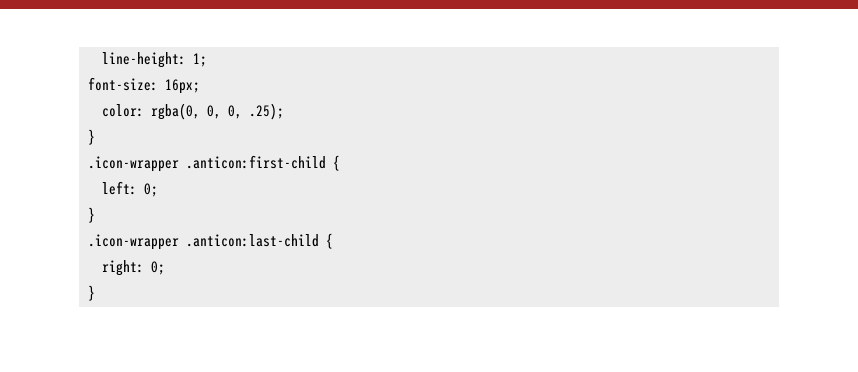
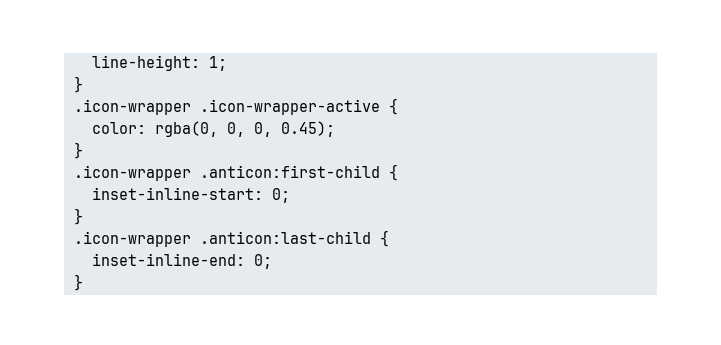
  line-height: 1;
- font-size: 16px;
+ }
+ .icon-wrapper .icon-wrapper-active {
- color: rgba(0, 0, 0, .25);
+ color: rgba(0, 0, 0, 0.45);
- left: 0;
+ inset-inline-start: 0;
- right: 0;
+ inset-inline-end: 0;

